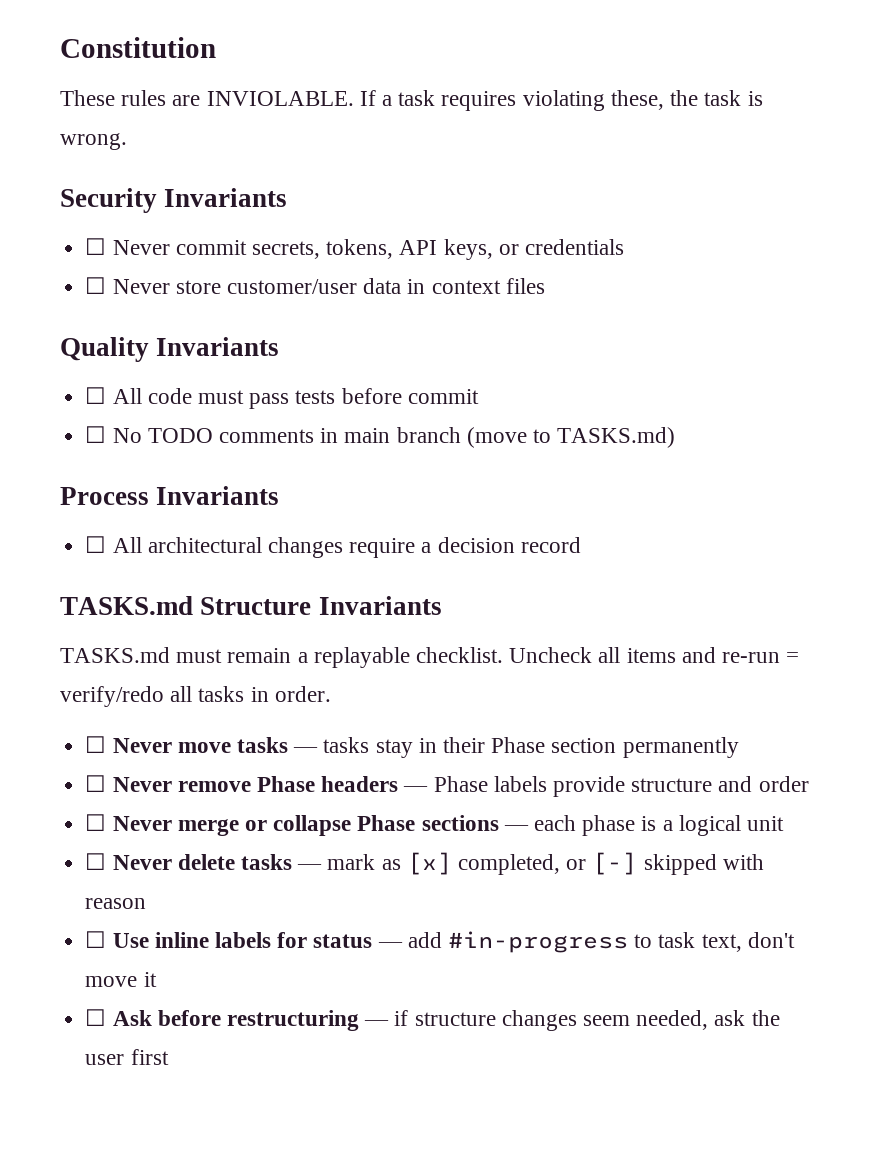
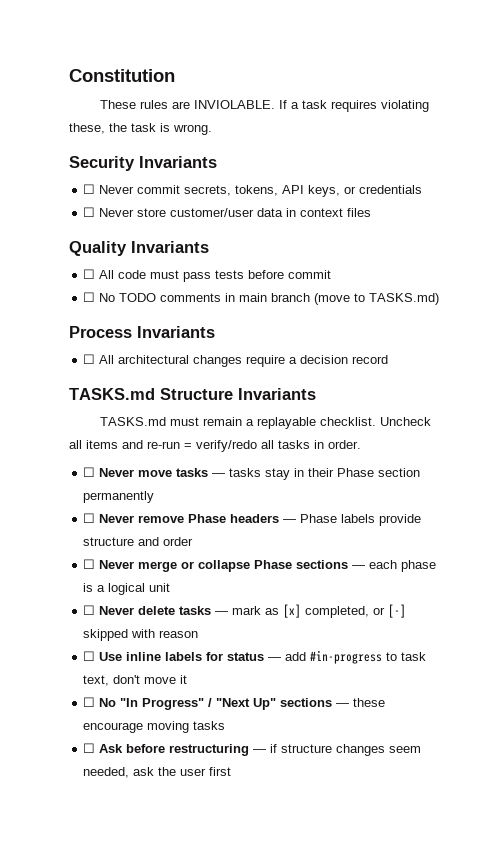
+ ☐ No "In Progress" / "Next Up" sections — these encourage moving tasks

